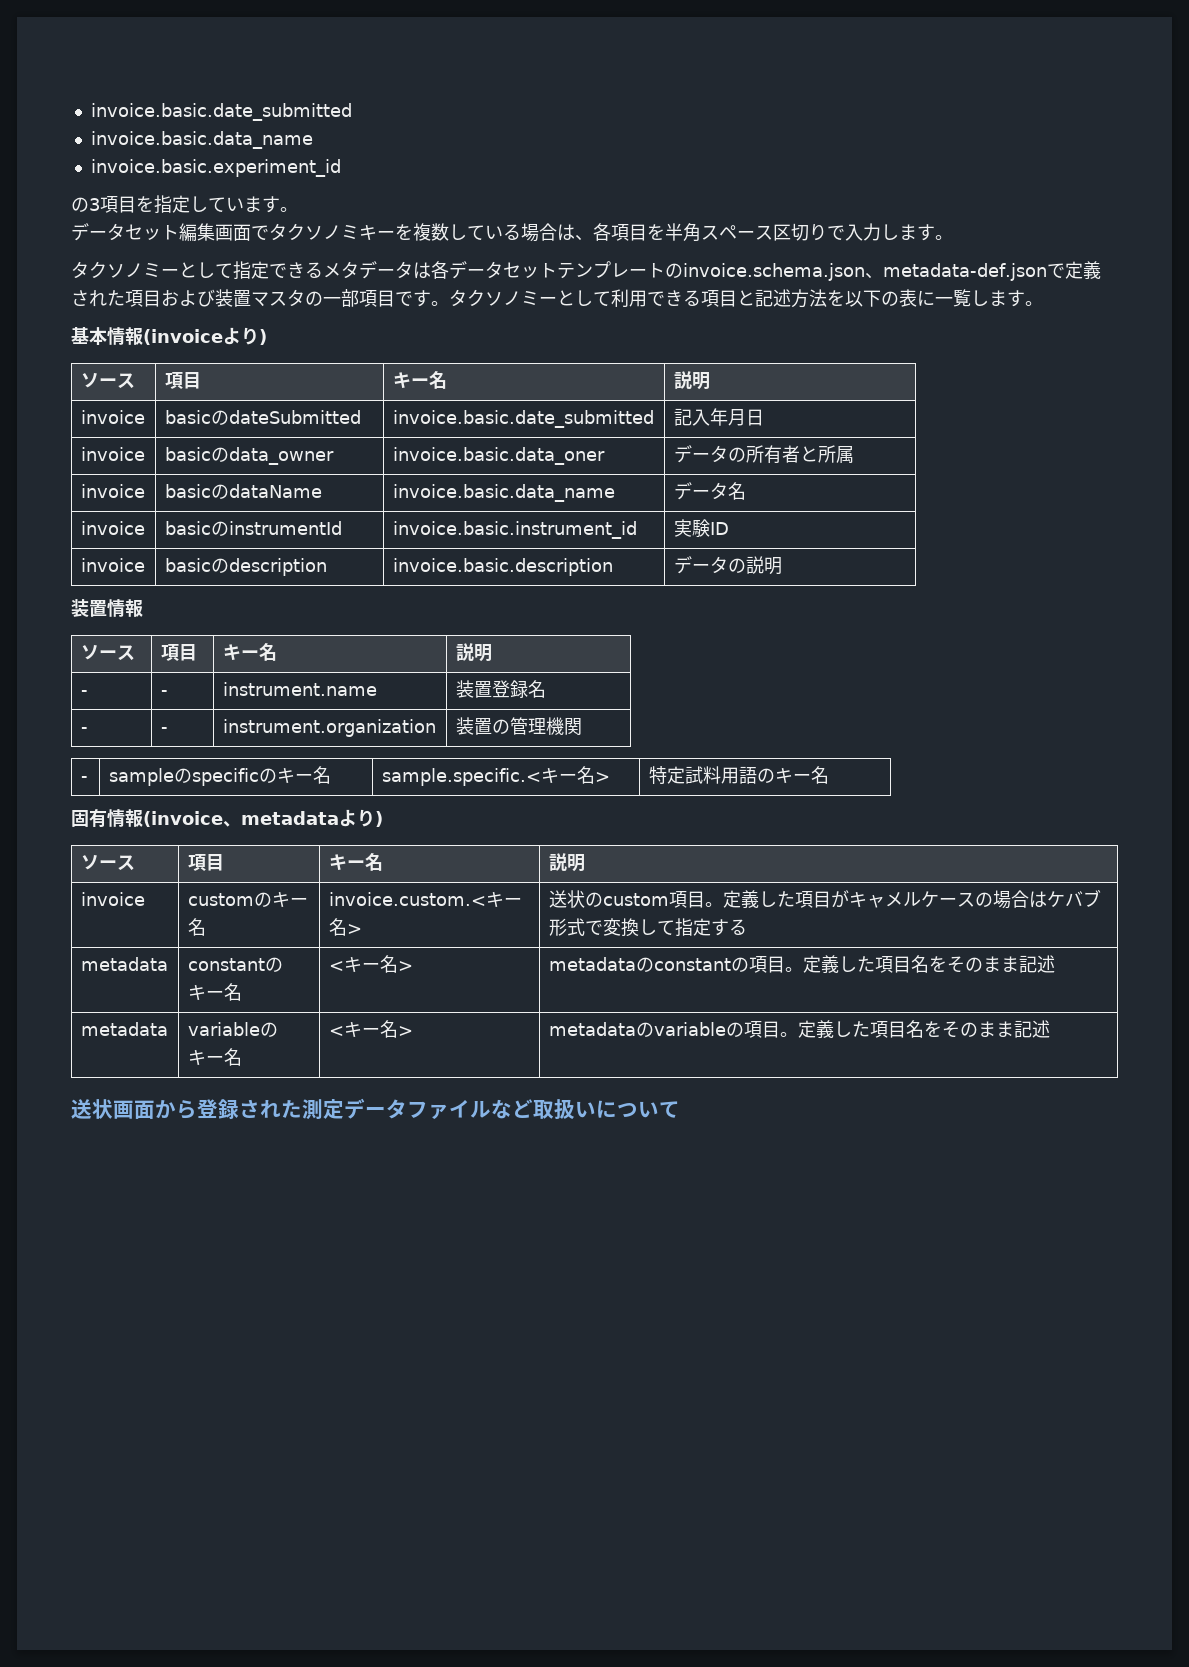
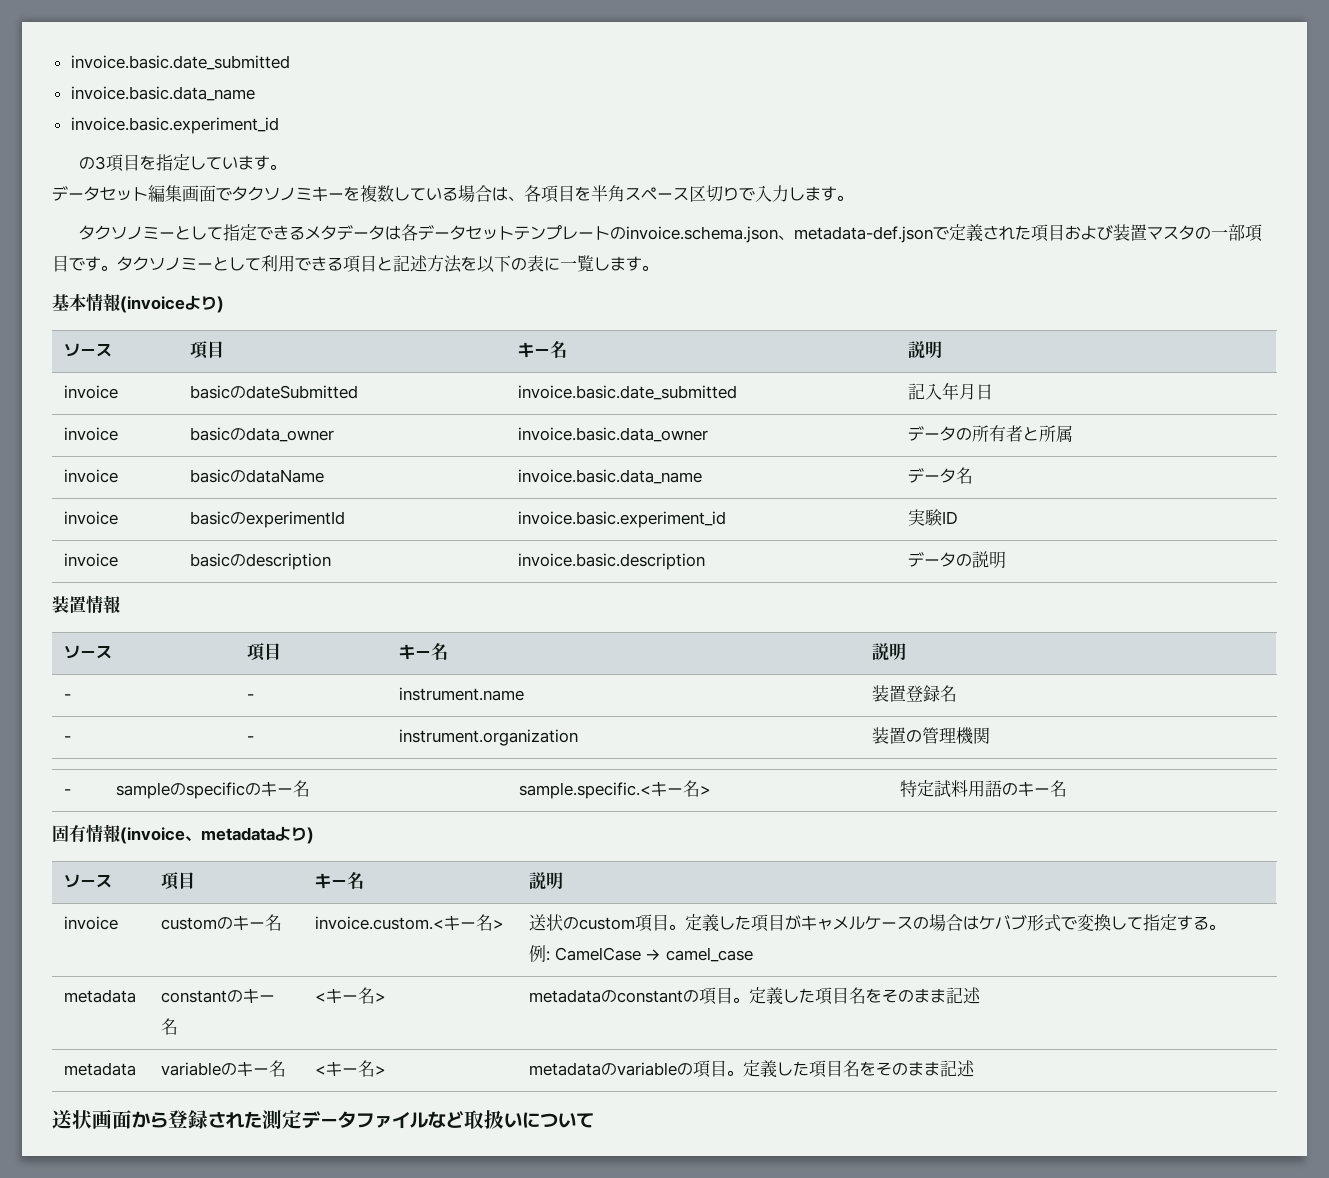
- invoice | basicのdata_owner | invoice.basic.data_oner | データの所有者と所属
+ invoice | basicのdata_owner | invoice.basic.data_owner | データの所有者と所属
- invoice | basicのinstrumentId | invoice.basic.instrument_id | 実験ID
+ invoice | basicのexperimentId | invoice.basic.experiment_id | 実験ID
- invoice | customのキー名 | invoice.custom.<キー名> | 送状のcustom項目。定義した項目がキャメルケースの場合はケバブ形式で変換して指定する
+ invoice | customのキー名 | invoice.custom.<キー名> | 送状のcustom項目。定義した項目がキャメルケースの場合はケバブ形式で変換して指定する。
+ 例: CamelCase → camel_case

